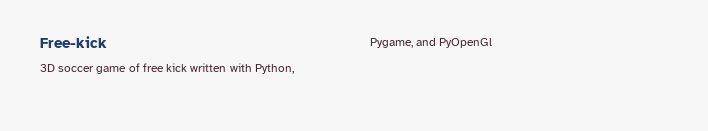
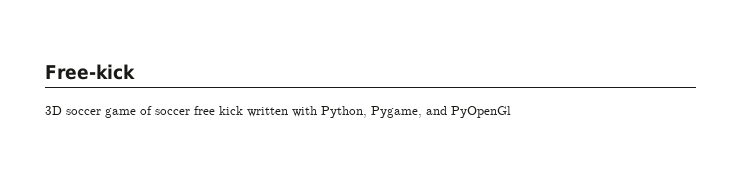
- 3D soccer game of free kick written with Python, Pygame, and PyOpenGl
+ 3D soccer game of soccer free kick written with Python, Pygame, and PyOpenGl

